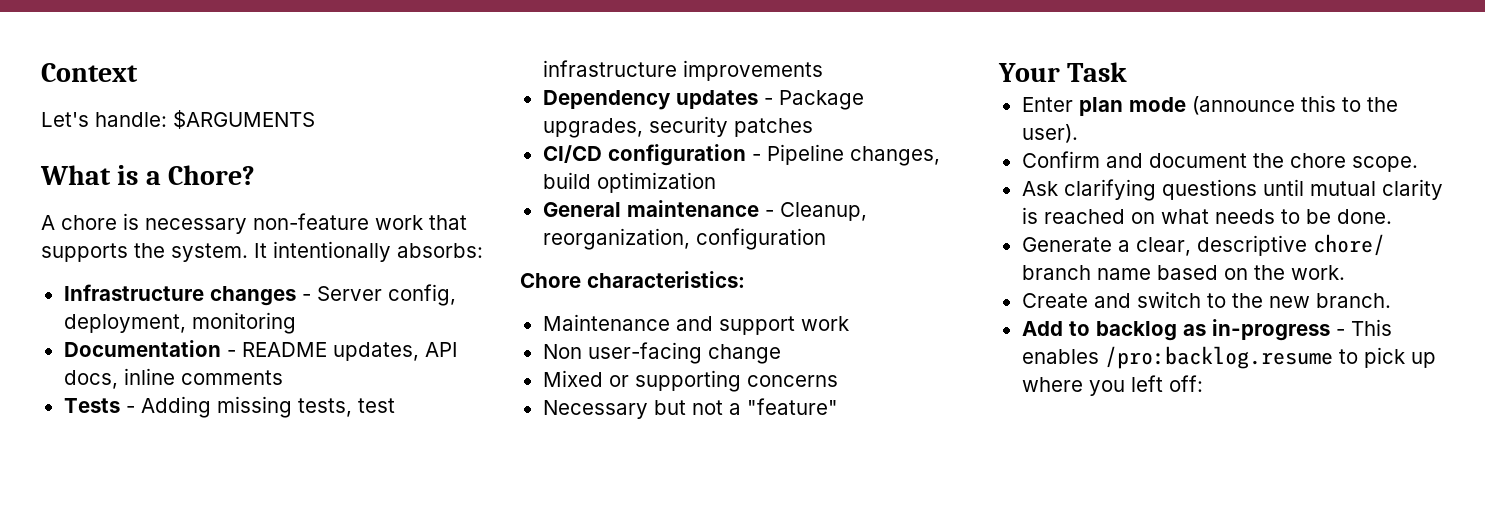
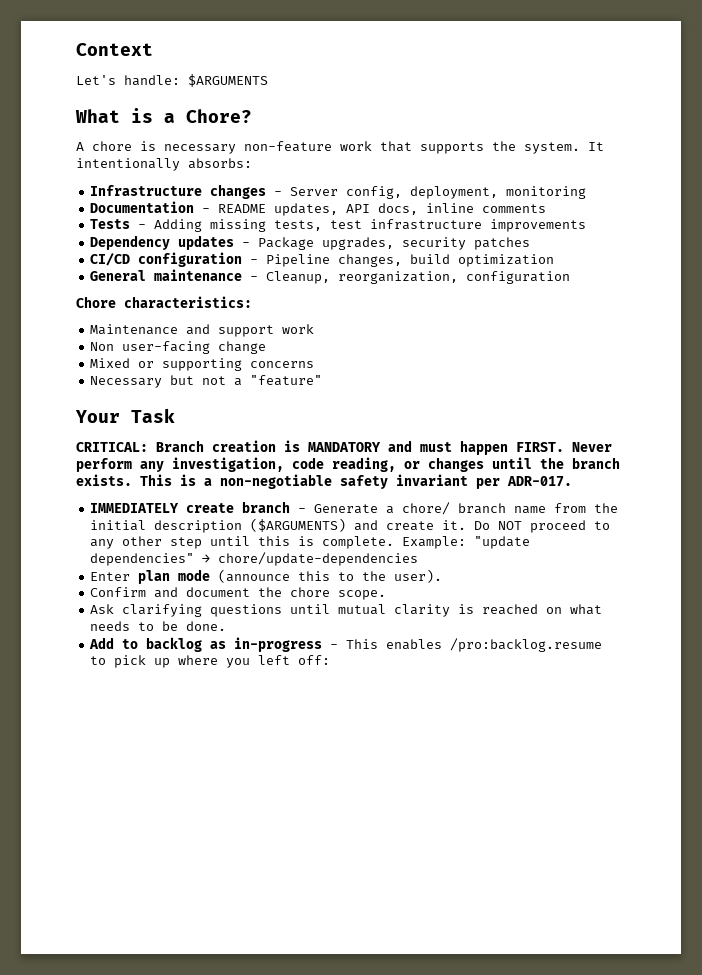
+ CRITICAL: Branch creation is MANDATORY and must happen FIRST. Never perform any investigation, code reading, or changes until the branch exists. This is a non-negotiable safety invariant per ADR-017.
+ IMMEDIATELY create branch - Generate a chore/ branch name from the initial description ($ARGUMENTS) and create it. Do NOT proceed to any other step until this is complete. Example: "update dependencies" → chore/update-dependencies
- Generate a clear, descriptive chore/ branch name based on the work.
- Create and switch to the new branch.

